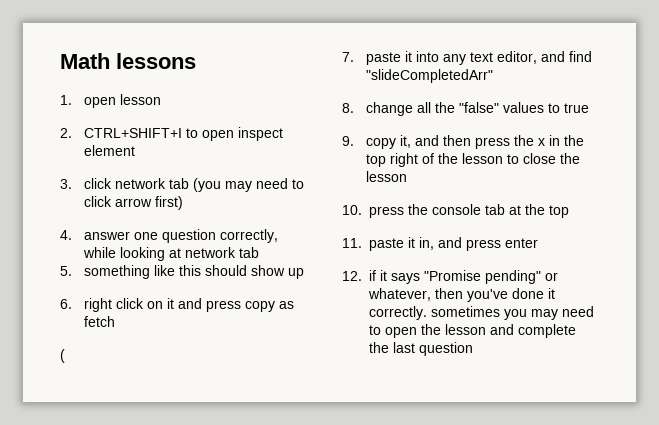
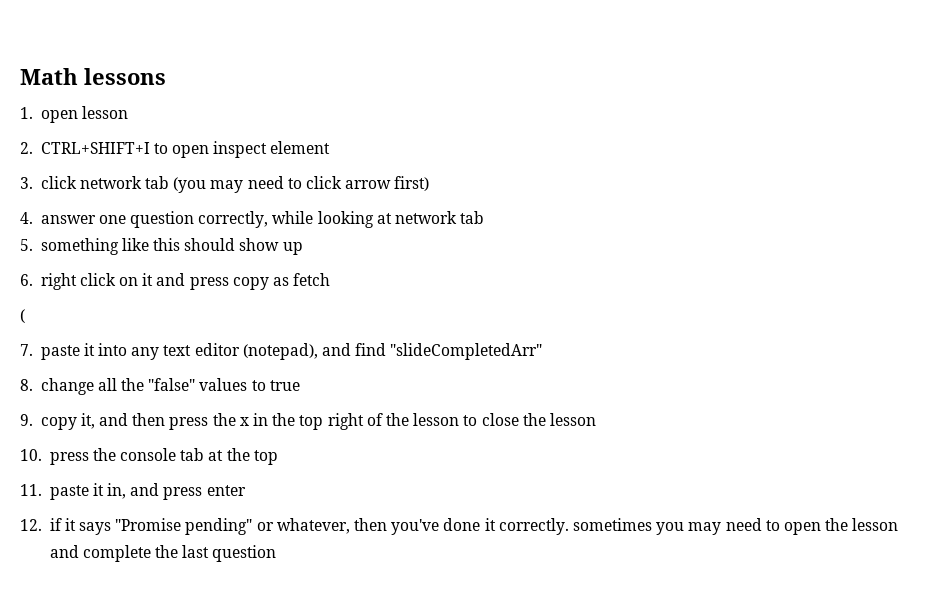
- 7. paste it into any text editor, and find "slideCompletedArr"
+ 7. paste it into any text editor (notepad), and find "slideCompletedArr"

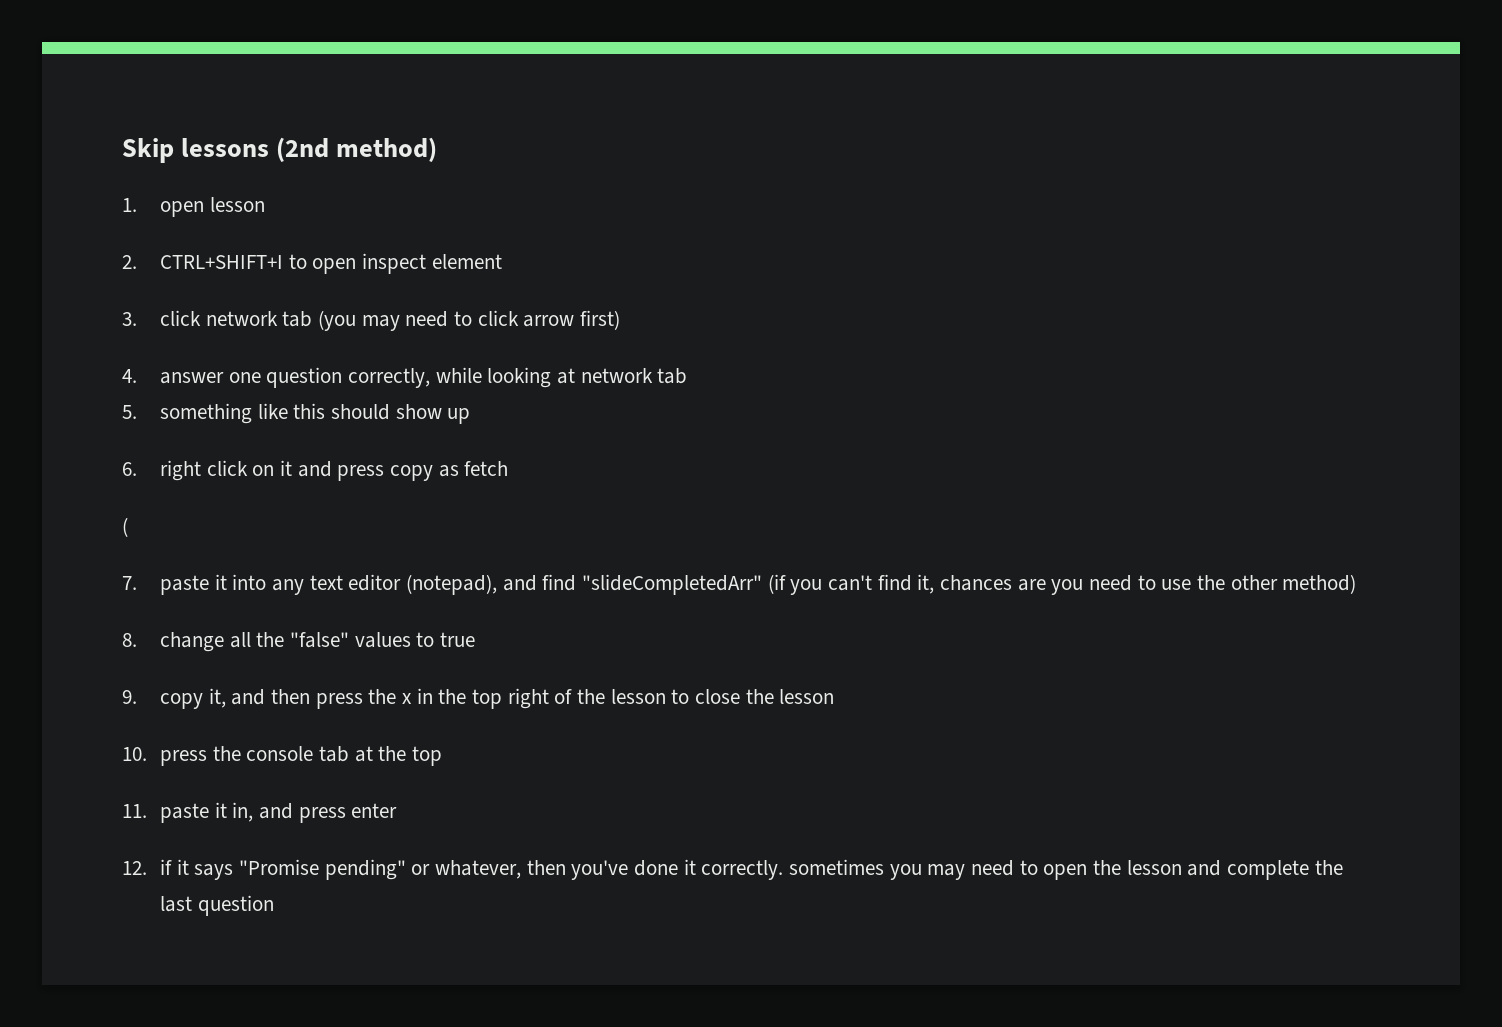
- Math lessons
+ Skip lessons (2nd method)
- 7. paste it into any text editor (notepad), and find "slideCompletedArr"
+ 7. paste it into any text editor (notepad), and find "slideCompletedArr" (if you can't find it, chances are you need to use the other method)

